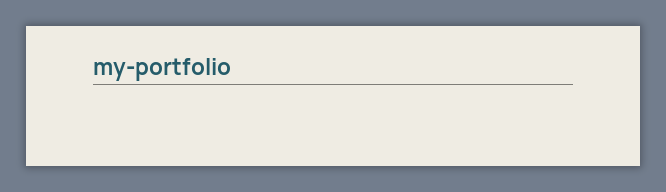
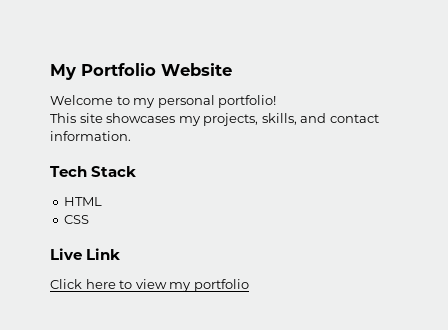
- my-portfolio
+ My Portfolio Website
+ Welcome to my personal portfolio!
+ This site showcases my projects, skills, and contact information.
+ Tech Stack
+ HTML
+ CSS
+ Live Link
+ Click here to view my portfolio

